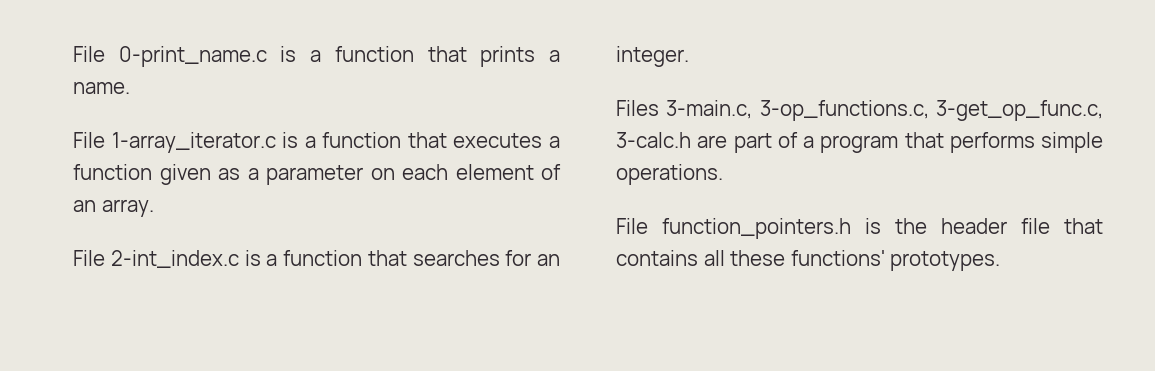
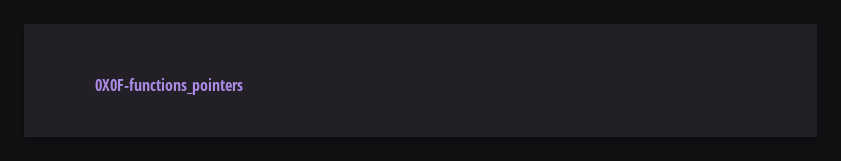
- File 0-print_name.c is a function that prints a name.
- File 1-array_iterator.c is a function that executes a function given as a parameter on each element of an array.
- File 2-int_index.c is a function that searches for an integer.
- Files 3-main.c, 3-op_functions.c, 3-get_op_func.c, 3-calc.h are part of a program that performs simple operations.
- File function_pointers.h is the header file that contains all these functions' prototypes.
+ 0X0F-functions_pointers

